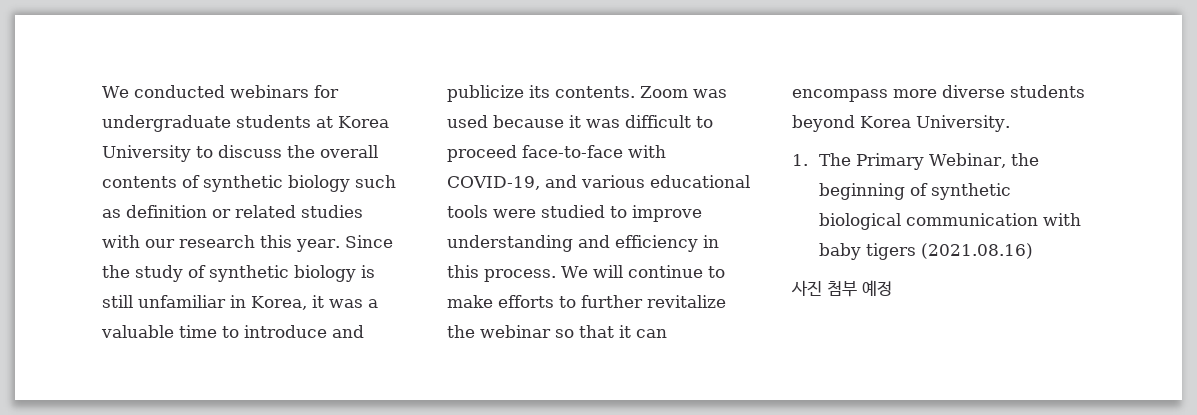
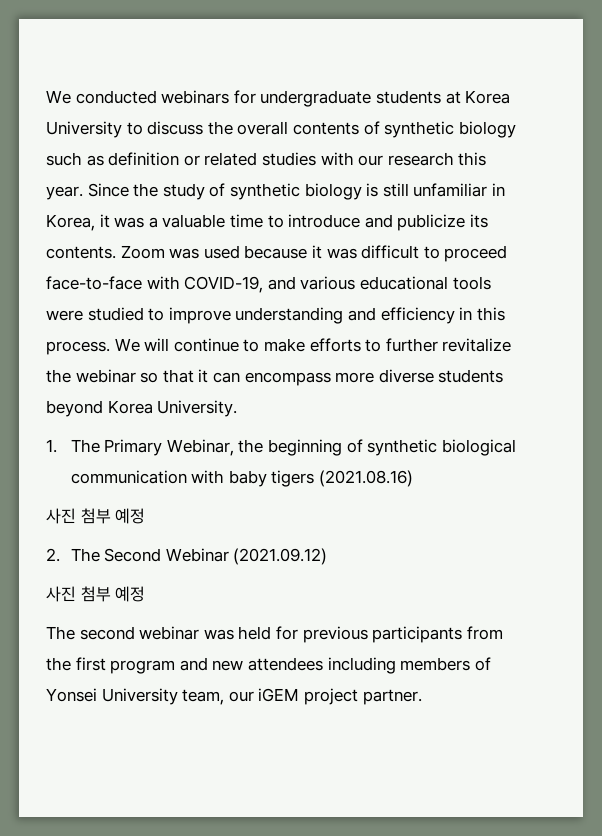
+ 2. The Second Webinar (2021.09.12)
+ 사진 첨부 예정
+ The second webinar was held for previous participants from the first program and new attendees including members of Yonsei University team, our iGEM project partner.

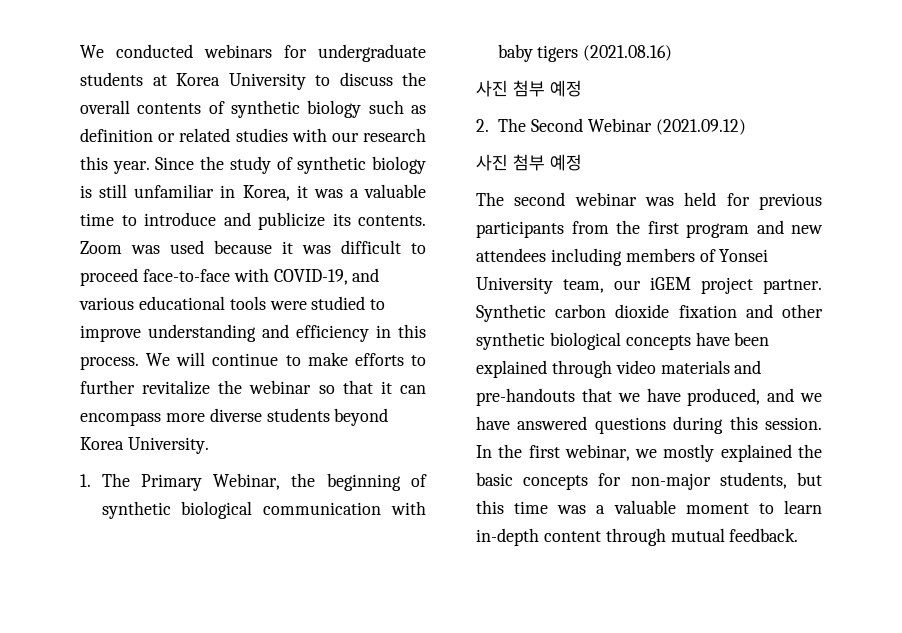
+ Synthetic carbon dioxide fixation and other synthetic biological concepts have been explained through video materials and pre-handouts that we have produced, and we have answered questions during this session. In the first webinar, we mostly explained the basic concepts for non-major students, but this time was a valuable moment to learn in-depth content through mutual feedback.

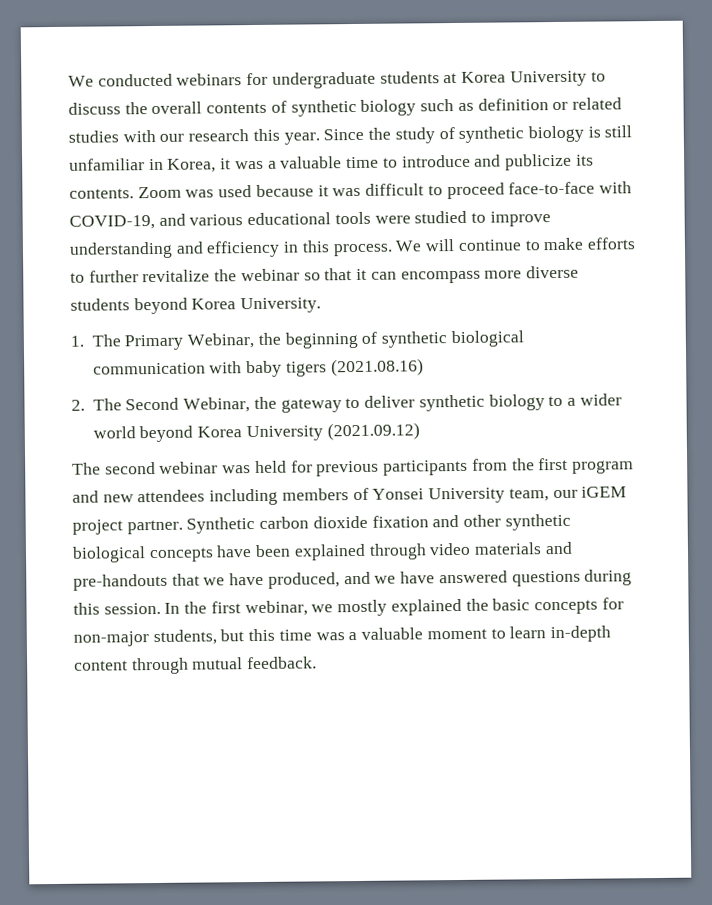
  1. The Primary Webinar, the beginning of synthetic biological communication with baby tigers (2021.08.16)
- 사진 첨부 예정
- 2. The Second Webinar (2021.09.12)
- 사진 첨부 예정
+ 2. The Second Webinar, the gateway to deliver synthetic biology to a wider world beyond Korea University (2021.09.12)

